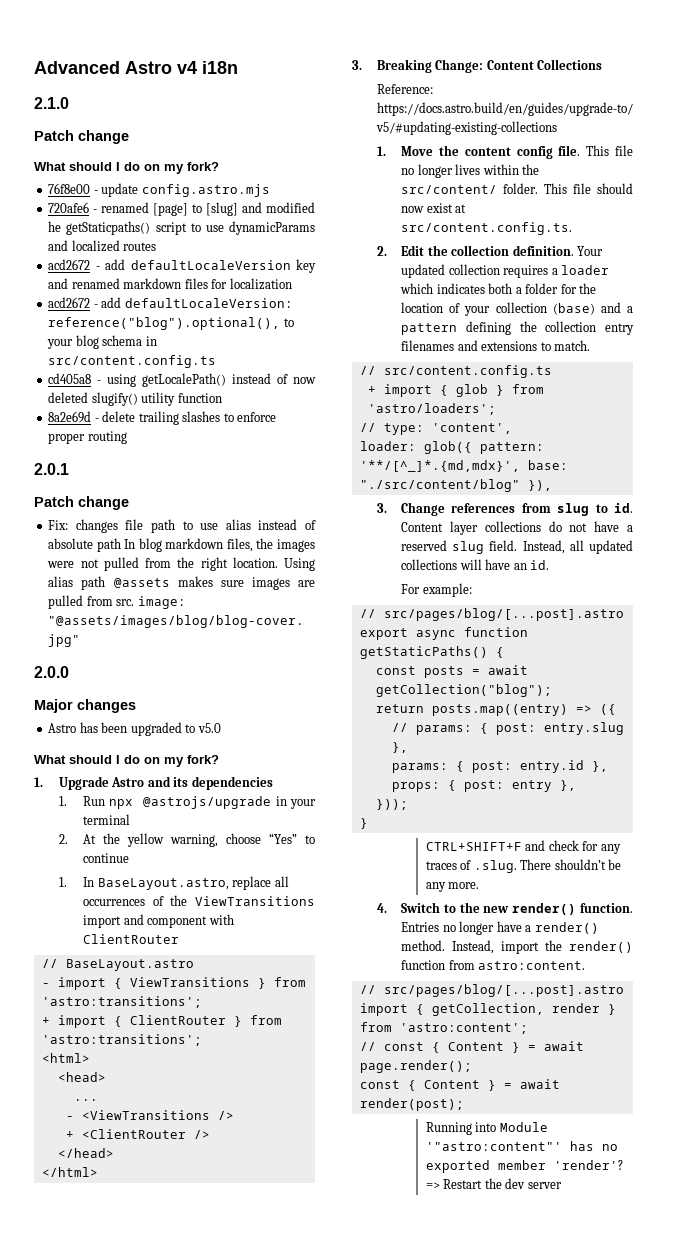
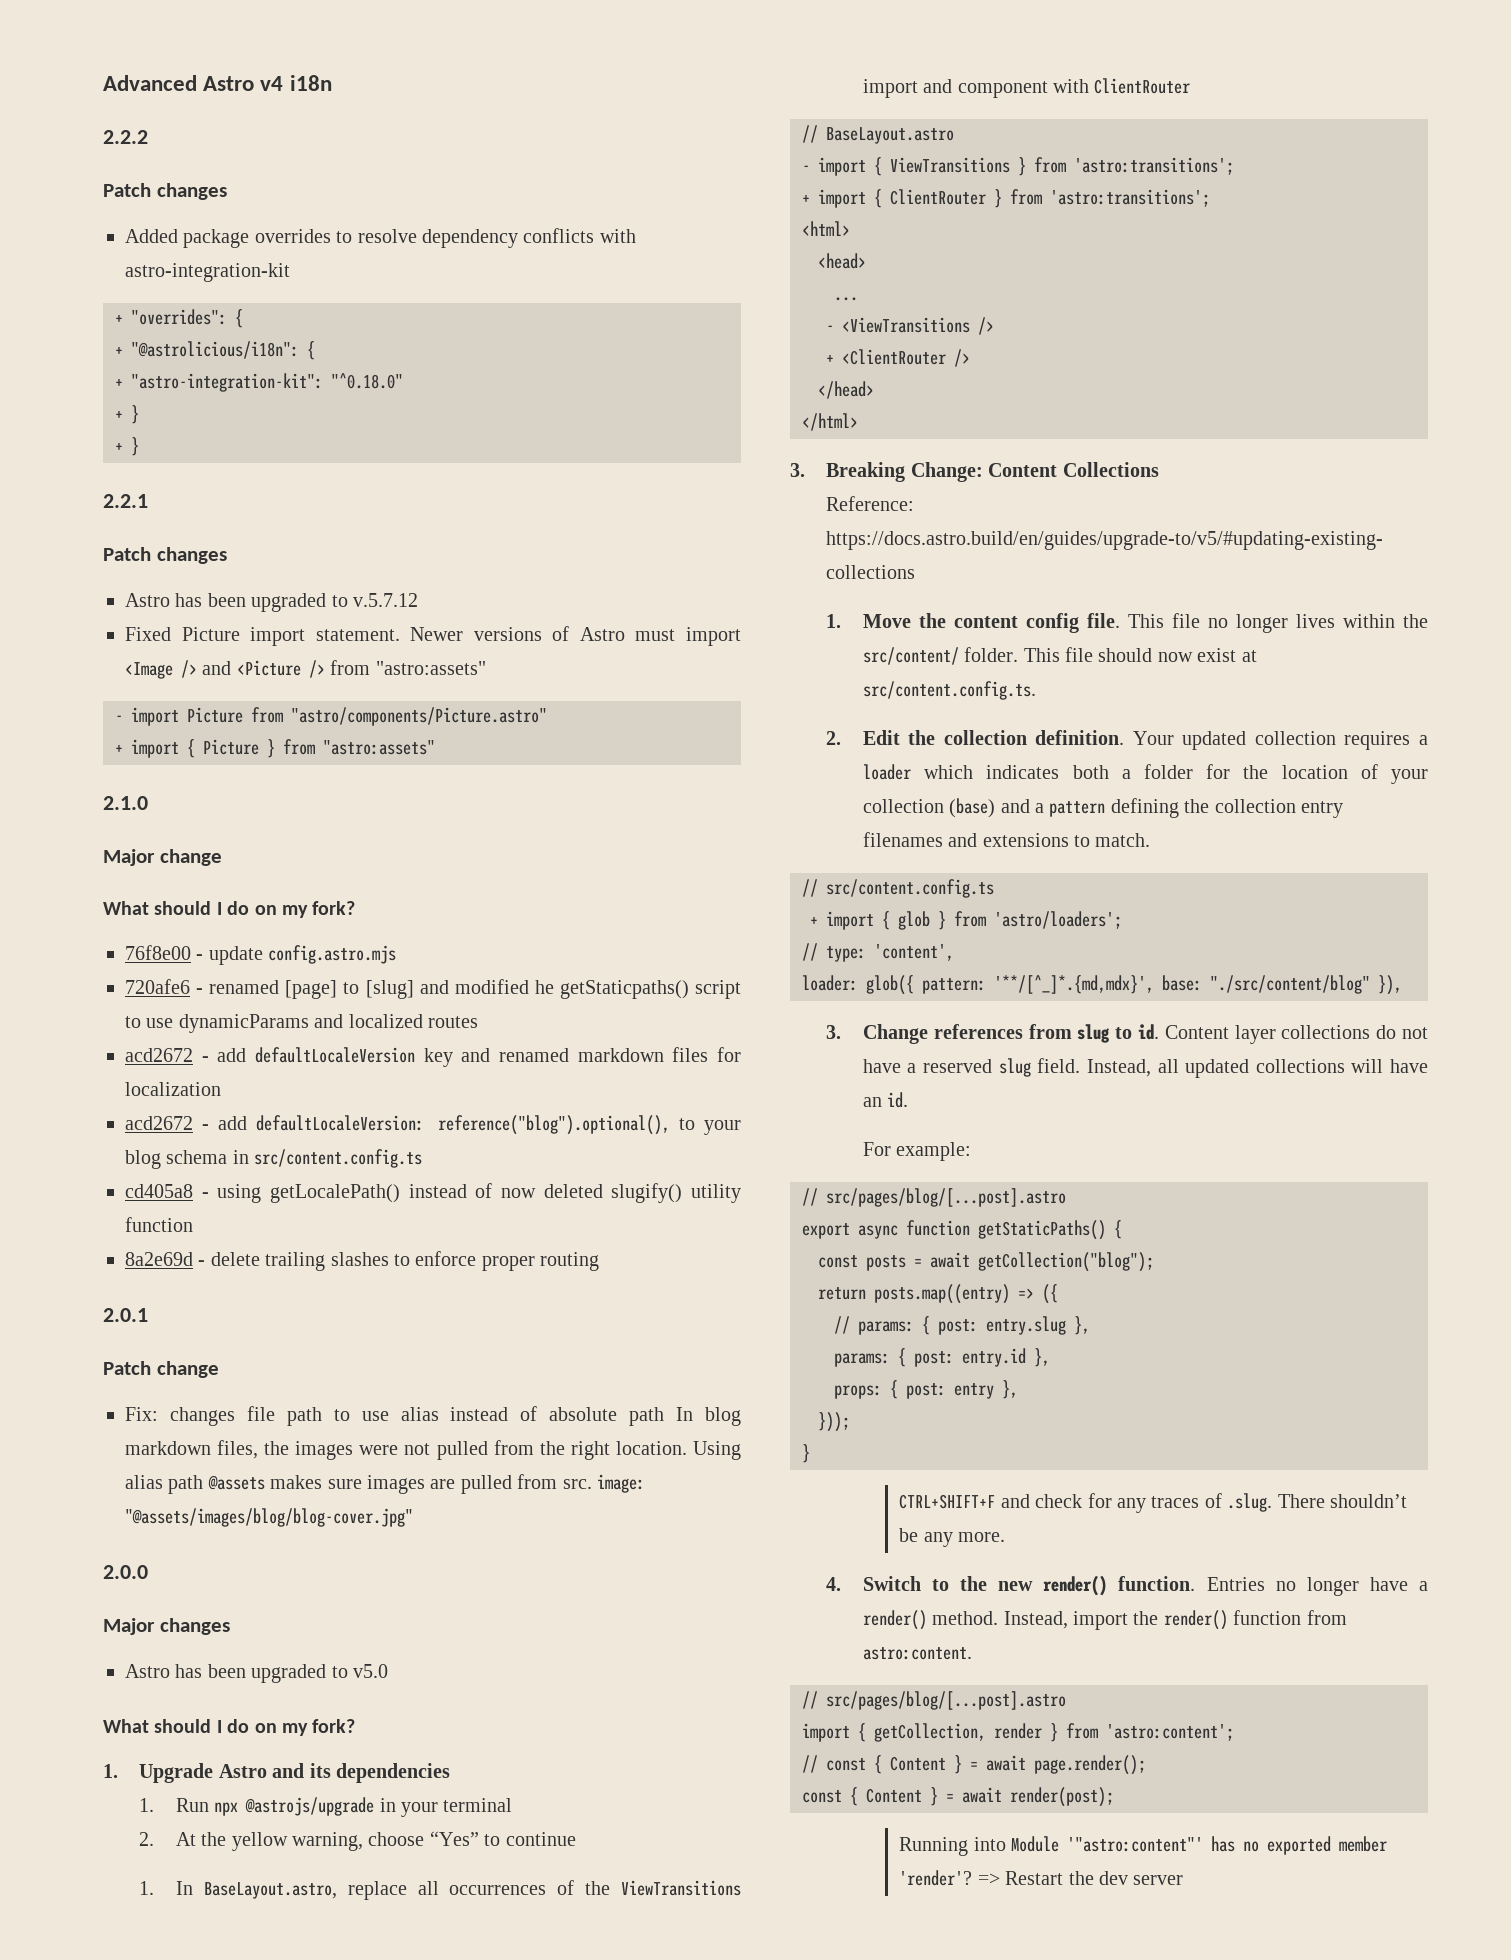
+ 2.2.2
+ Patch changes
+ Added package overrides to resolve dependency conflicts with astro-integration-kit
+ + "overrides": {
+ + "@astrolicious/i18n": {
+ + "astro-integration-kit": "^0.18.0"
+ + }
+ + }
+ 2.2.1
+ Patch changes
+ Astro has been upgraded to v.5.7.12
+ Fixed Picture import statement. Newer versions of Astro must import <Image /> and <Picture /> from "astro:assets"
+ - import Picture from "astro/components/Picture.astro"
+ + import { Picture } from "astro:assets"
  2.1.0
- Patch change
+ Major change

